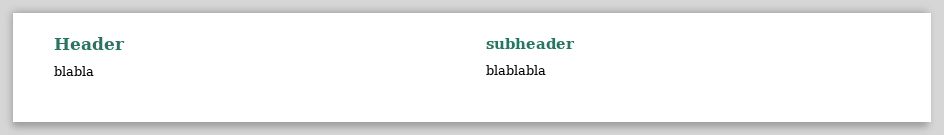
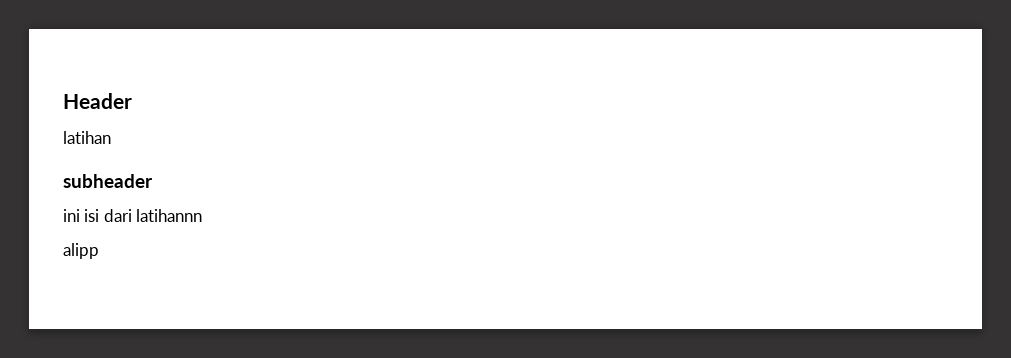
- blabla
+ latihan
- blablabla
+ ini isi dari latihannn
+ alipp

